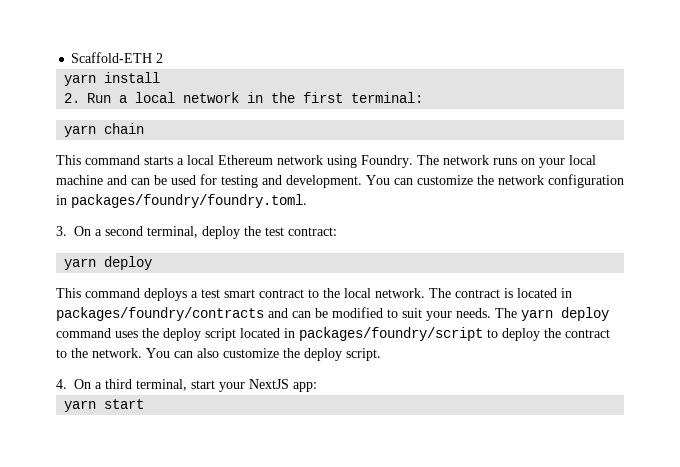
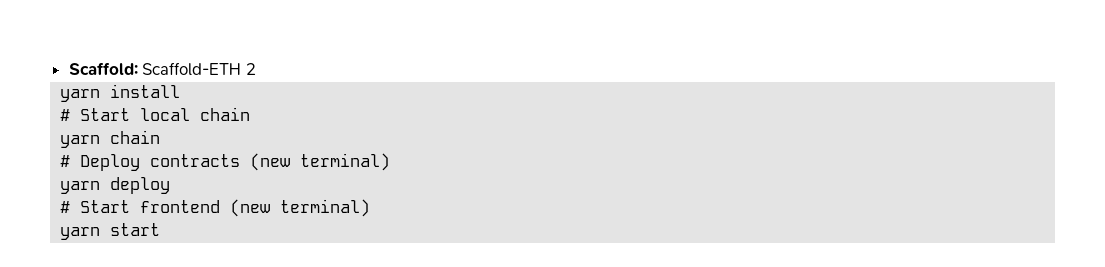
- Scaffold-ETH 2
+ Scaffold: Scaffold-ETH 2
- 2. Run a local network in the first terminal:
+ # Start local chain
  yarn chain
- This command starts a local Ethereum network using Foundry. The network runs on your local machine and can be used for testing and development. You can customize the network configuration in packages/foundry/foundry.toml.
- 3. On a second terminal, deploy the test contract:
+ # Deploy contracts (new terminal)
  yarn deploy
- This command deploys a test smart contract to the local network. The contract is located in packages/foundry/contracts and can be modified to suit your needs. The yarn deploy command uses the deploy script located in packages/foundry/script to deploy the contract to the network. You can also customize the deploy script.
- 4. On a third terminal, start your NextJS app:
+ # Start frontend (new terminal)

